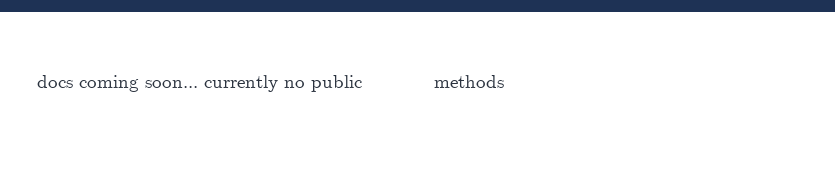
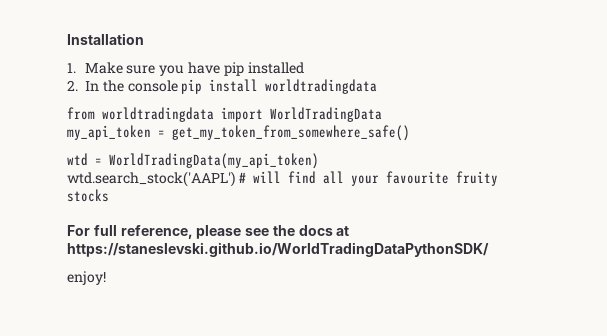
- docs coming soon... currently no public methods
+ Installation
+ 1. Make sure you have pip installed
+ 2. In the console pip install worldtradingdata
+ from worldtradingdata import WorldTradingData
+ my_api_token = get_my_token_from_somewhere_safe()
+ wtd = WorldTradingData(my_api_token)
+ wtd.search_stock('AAPL') # will find all your favourite fruity stocks
+ For full reference, please see the docs at https://staneslevski.github.io/WorldTradingDataPythonSDK/
+ enjoy!

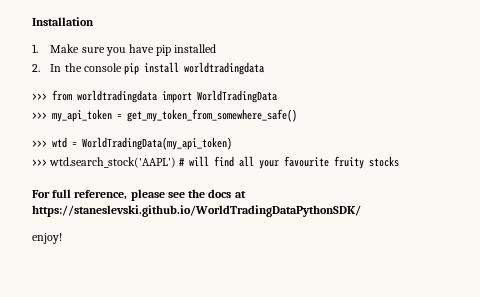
- from worldtradingdata import WorldTradingData
+ >>> from worldtradingdata import WorldTradingData
- my_api_token = get_my_token_from_somewhere_safe()
+ >>> my_api_token = get_my_token_from_somewhere_safe()
- wtd = WorldTradingData(my_api_token)
+ >>> wtd = WorldTradingData(my_api_token)
- wtd.search_stock('AAPL') # will find all your favourite fruity stocks
+ >>> wtd.search_stock('AAPL') # will find all your favourite fruity stocks

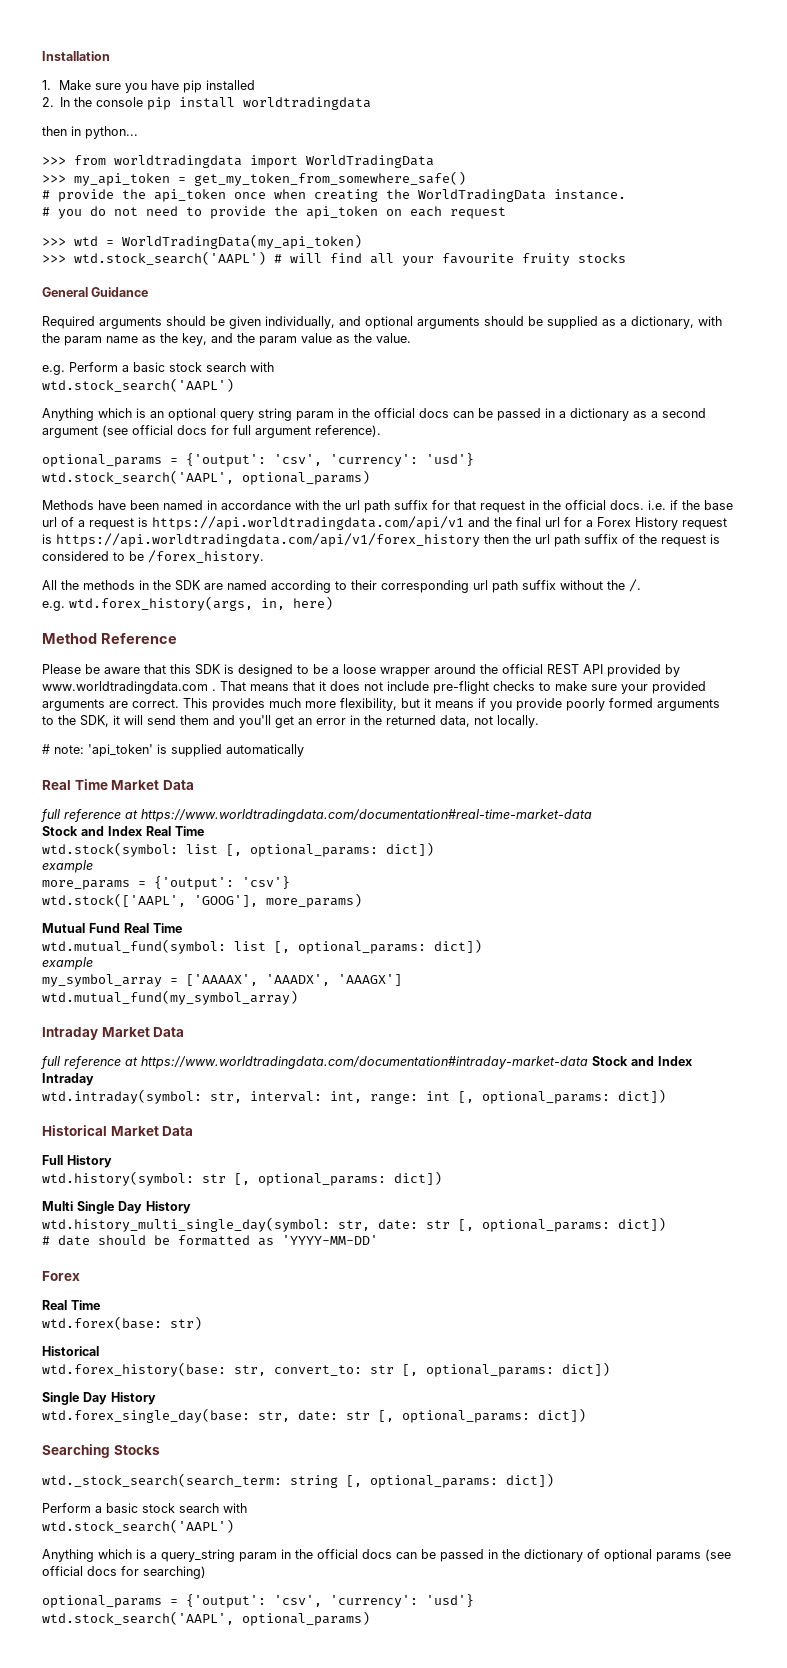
+ then in python...
+ # provide the api_token once when creating the WorldTradingData instance.
+ # you do not need to provide the api_token on each request
- >>> wtd.search_stock('AAPL') # will find all your favourite fruity stocks
+ >>> wtd.stock_search('AAPL') # will find all your favourite fruity stocks
- For full reference, please see the docs at https://staneslevski.github.io/WorldTradingDataPythonSDK/
- enjoy!
+ General Guidance
+ Required arguments should be given individually, and optional arguments should be supplied as a dictionary, with the param name as the key, and the param value as the value.
+ e.g. Perform a basic stock search with
+ wtd.stock_search('AAPL')
+ Anything which is an optional query string param in the official docs can be passed in a dictionary as a second argument (see official docs for full argument reference).
+ optional_params = {'output': 'csv', 'currency': 'usd'}
+ wtd.stock_search('AAPL', optional_params)
+ Methods have been named in accordance with the url path suffix for that request in the official docs. i.e. if the base url of a request is https://api.worldtradingdata.com/api/v1 and the final url for a Forex History request is https://api.worldtradingdata.com/api/v1/forex_history then the url path suffix of the request is considered to be /forex_history.
+ All the methods in the SDK are named according to their corresponding url path suffix without the /.
+ e.g. wtd.forex_history(args, in, here)
+ Method Reference
+ Please be aware that this SDK is designed to be a loose wrapper around the official REST API provided by www.worldtradingdata.com . That means that it does not include pre-flight checks to make sure your provided arguments are correct. This provides much more flexibility, but it means if you provide poorly formed arguments to the SDK, it will send them and you'll get an error in the returned data, not locally.
+ # note: 'api_token' is supplied automatically
+ Real Time Market Data
+ full reference at https://www.worldtradingdata.com/documentation#real-time-market-data
+ Stock and Index Real Time
+ wtd.stock(symbol: list [, optional_params: dict])
+ example
+ more_params = {'output': 'csv'}
+ wtd.stock(['AAPL', 'GOOG'], more_params)
+ Mutual Fund Real Time
+ wtd.mutual_fund(symbol: list [, optional_params: dict])
+ example
+ my_symbol_array = ['AAAAX', 'AAADX', 'AAAGX']
+ wtd.mutual_fund(my_symbol_array)
+ Intraday Market Data
+ full reference at https://www.worldtradingdata.com/documentation#intraday-market-data Stock and Index Intraday
+ wtd.intraday(symbol: str, interval: int, range: int [, optional_params: dict])
+ Historical Market Data
+ Full History
+ wtd.history(symbol: str [, optional_params: dict])
+ Multi Single Day History
+ wtd.history_multi_single_day(symbol: str, date: str [, optional_params: dict])
+ # date should be formatted as 'YYYY-MM-DD'
+ Forex
+ Real Time
+ wtd.forex(base: str)
+ Historical
+ wtd.forex_history(base: str, convert_to: str [, optional_params: dict])
+ Single Day History
+ wtd.forex_single_day(base: str, date: str [, optional_params: dict])
+ Searching Stocks
+ wtd._stock_search(search_term: string [, optional_params: dict])
+ Perform a basic stock search with
+ wtd.stock_search('AAPL')
+ Anything which is a query_string param in the official docs can be passed in the dictionary of optional params (see official docs for searching)
+ optional_params = {'output': 'csv', 'currency': 'usd'}
+ wtd.stock_search('AAPL', optional_params)

